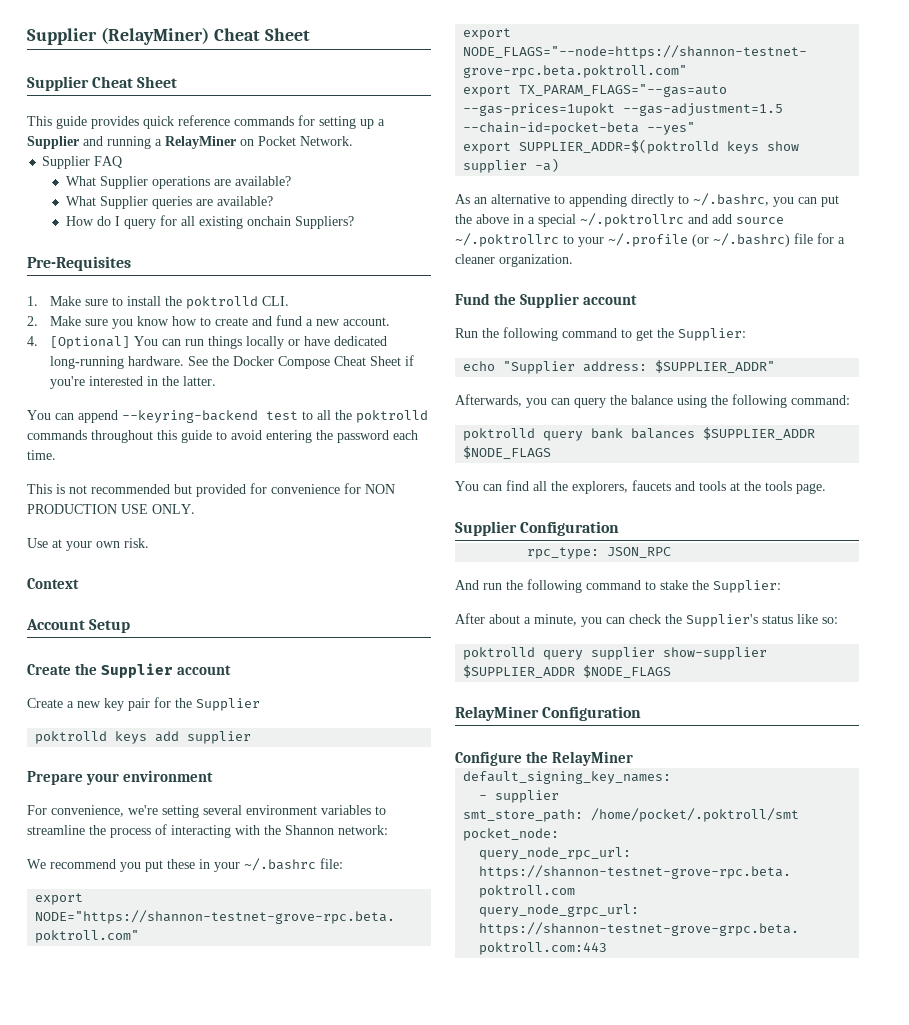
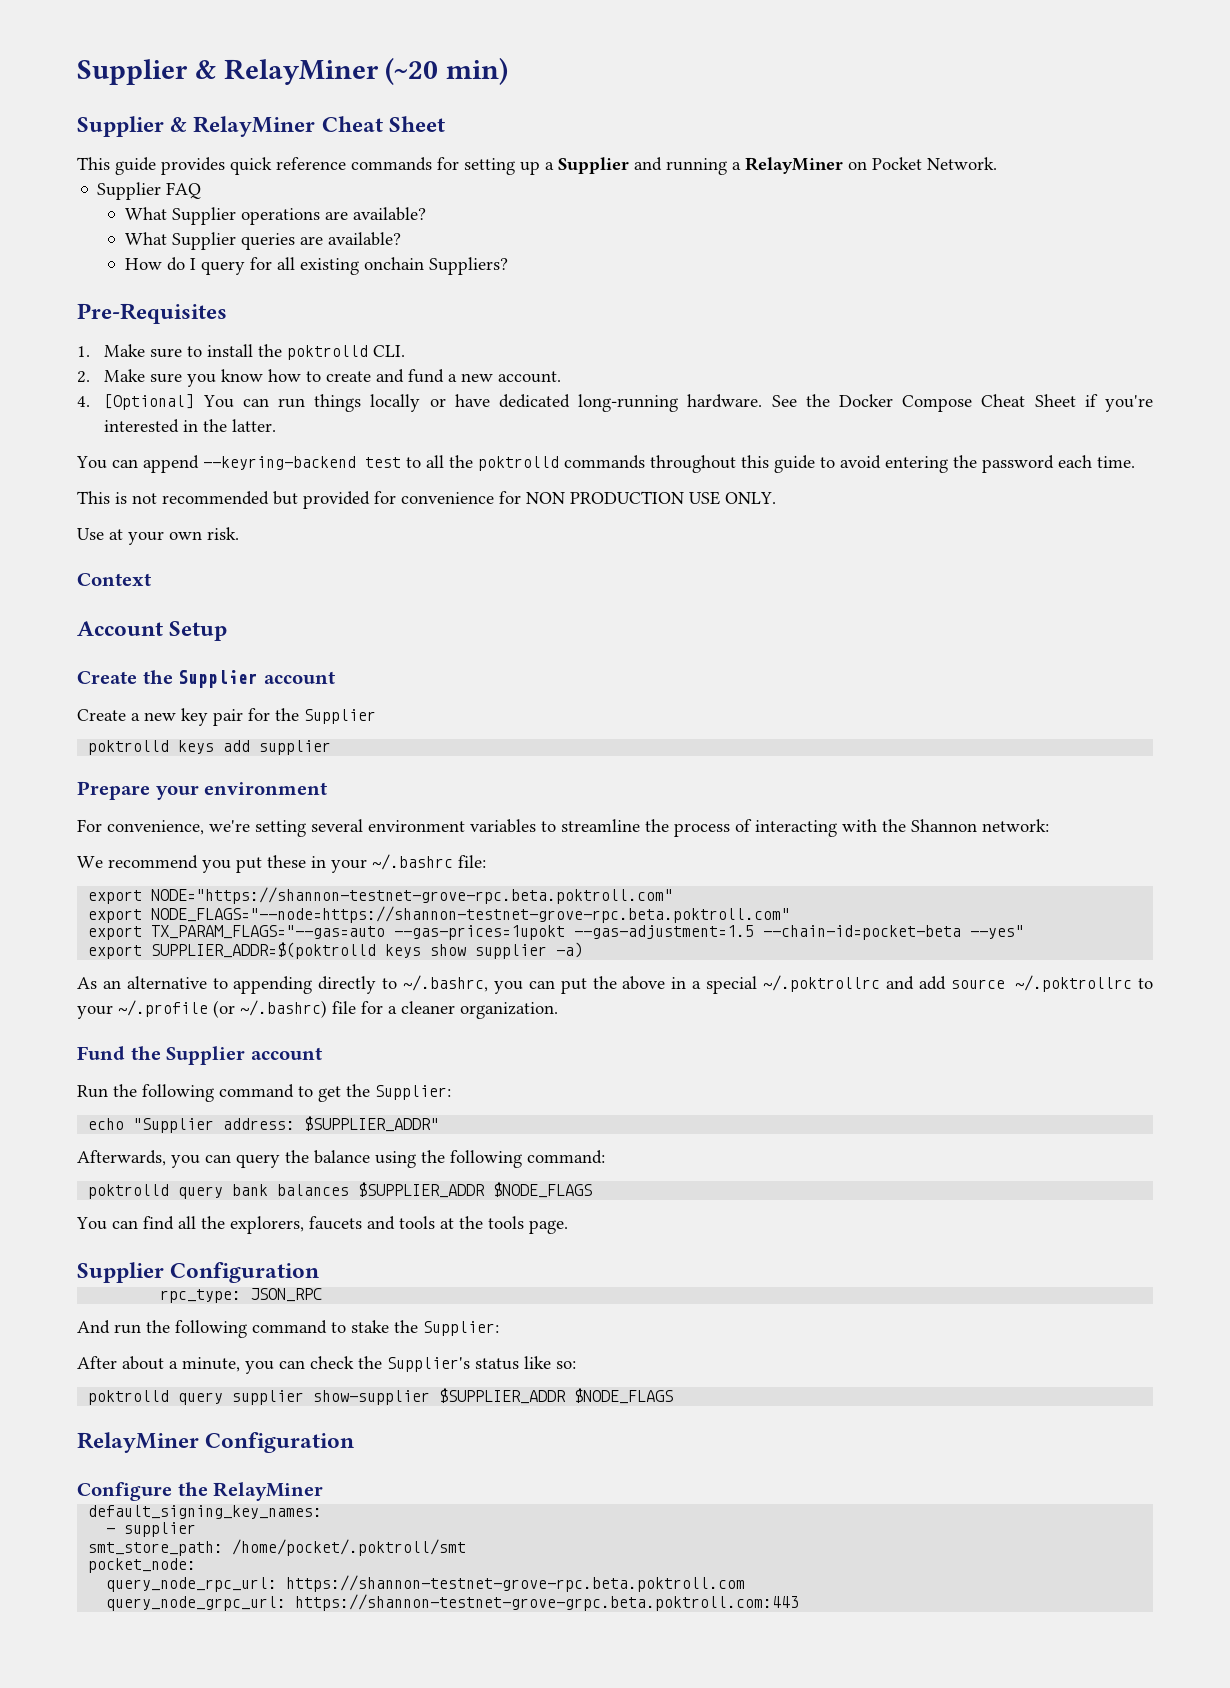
- Supplier (RelayMiner) Cheat Sheet
- Supplier Cheat Sheet
+ Supplier & RelayMiner (~20 min)
+ Supplier & RelayMiner Cheat Sheet

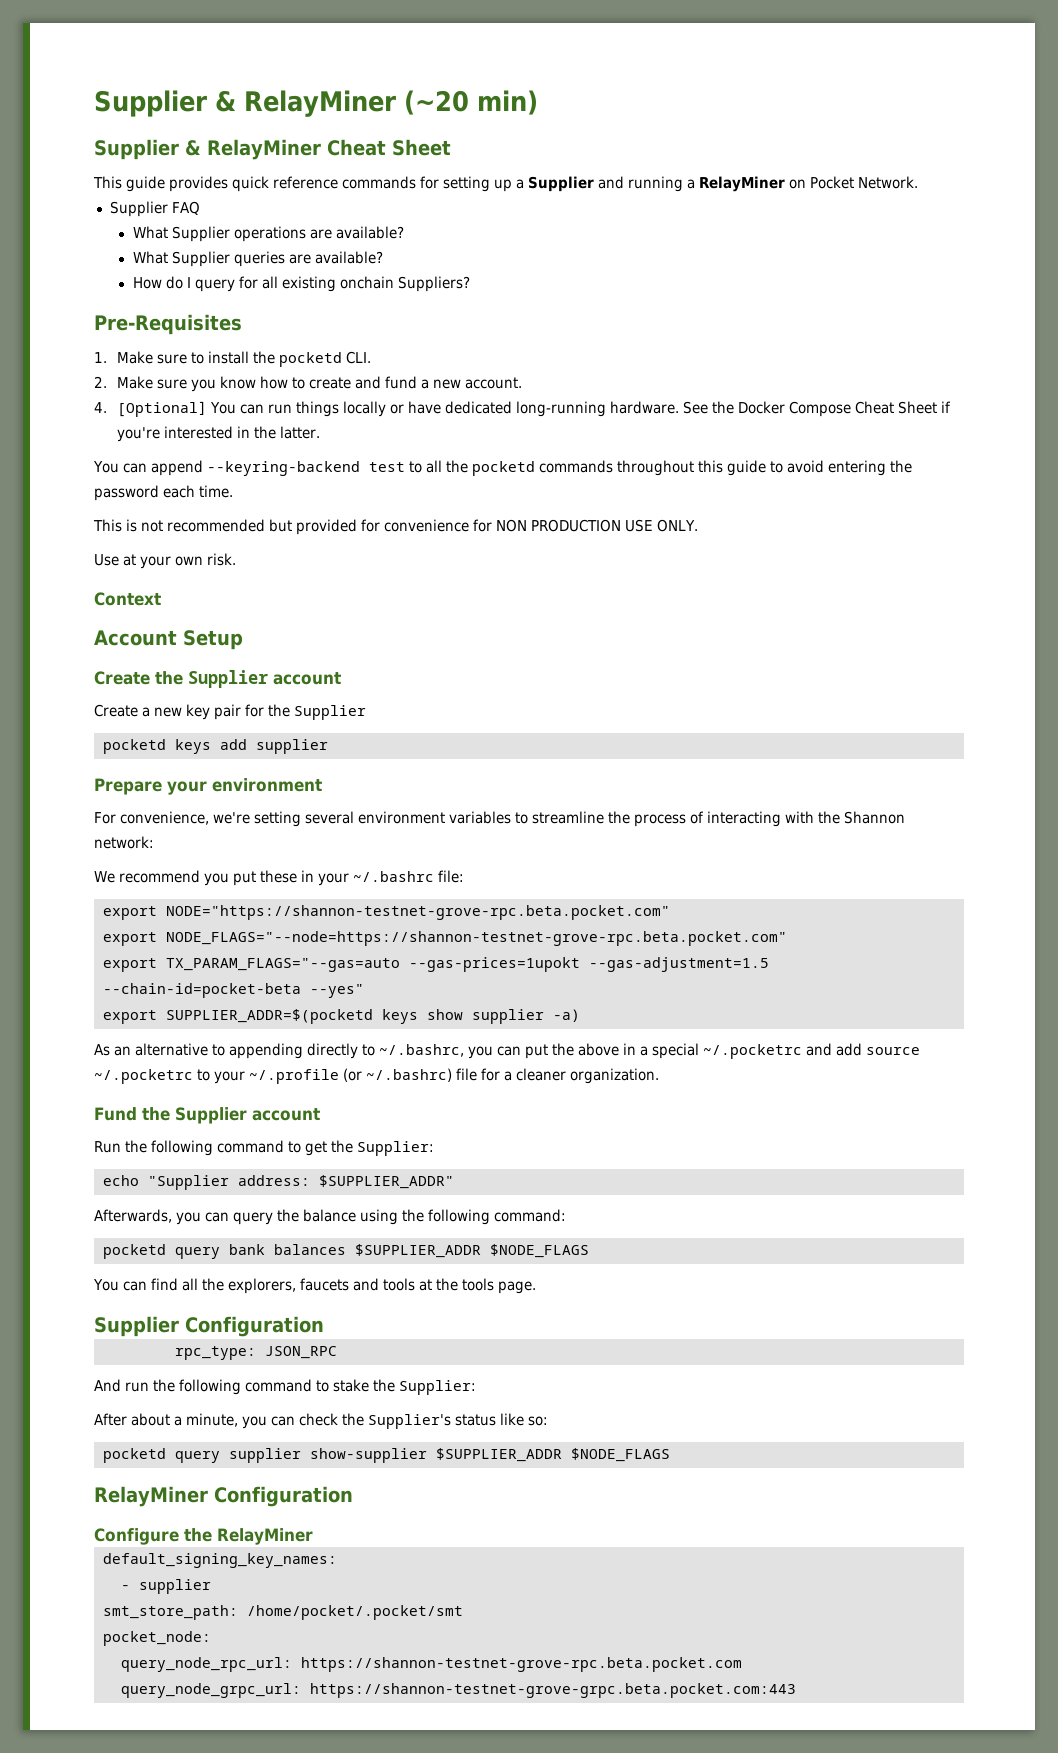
- 1. Make sure to install the poktrolld CLI.
+ 1. Make sure to install the pocketd CLI.
- You can append --keyring-backend test to all the poktrolld commands throughout this guide to avoid entering the password each time.
+ You can append --keyring-backend test to all the pocketd commands throughout this guide to avoid entering the password each time.
- poktrolld keys add supplier
+ pocketd keys add supplier
- export NODE="https://shannon-testnet-grove-rpc.beta.poktroll.com"
- export NODE_FLAGS="--node=https://shannon-testnet-grove-rpc.beta.poktroll.com"
+ export NODE="https://shannon-testnet-grove-rpc.beta.pocket.com"
+ export NODE_FLAGS="--node=https://shannon-testnet-grove-rpc.beta.pocket.com"
- export SUPPLIER_ADDR=$(poktrolld keys show supplier -a)
+ export SUPPLIER_ADDR=$(pocketd keys show supplier -a)
- As an alternative to appending directly to ~/.bashrc, you can put the above in a special ~/.poktrollrc and add source ~/.poktrollrc to your ~/.profile (or ~/.bashrc) file for a cleaner organization.
+ As an alternative to appending directly to ~/.bashrc, you can put the above in a special ~/.pocketrc and add source ~/.pocketrc to your ~/.profile (or ~/.bashrc) file for a cleaner organization.
- poktrolld query bank balances $SUPPLIER_ADDR $NODE_FLAGS
+ pocketd query bank balances $SUPPLIER_ADDR $NODE_FLAGS
- poktrolld query supplier show-supplier $SUPPLIER_ADDR $NODE_FLAGS
+ pocketd query supplier show-supplier $SUPPLIER_ADDR $NODE_FLAGS
- smt_store_path: /home/pocket/.poktroll/smt
+ smt_store_path: /home/pocket/.pocket/smt
- query_node_rpc_url: https://shannon-testnet-grove-rpc.beta.poktroll.com
+ query_node_rpc_url: https://shannon-testnet-grove-rpc.beta.pocket.com
- query_node_grpc_url: https://shannon-testnet-grove-grpc.beta.poktroll.com:443
+ query_node_grpc_url: https://shannon-testnet-grove-grpc.beta.pocket.com:443

